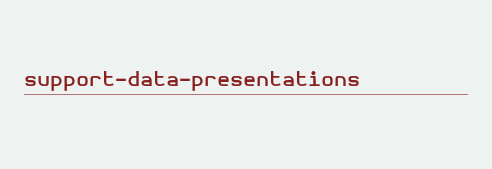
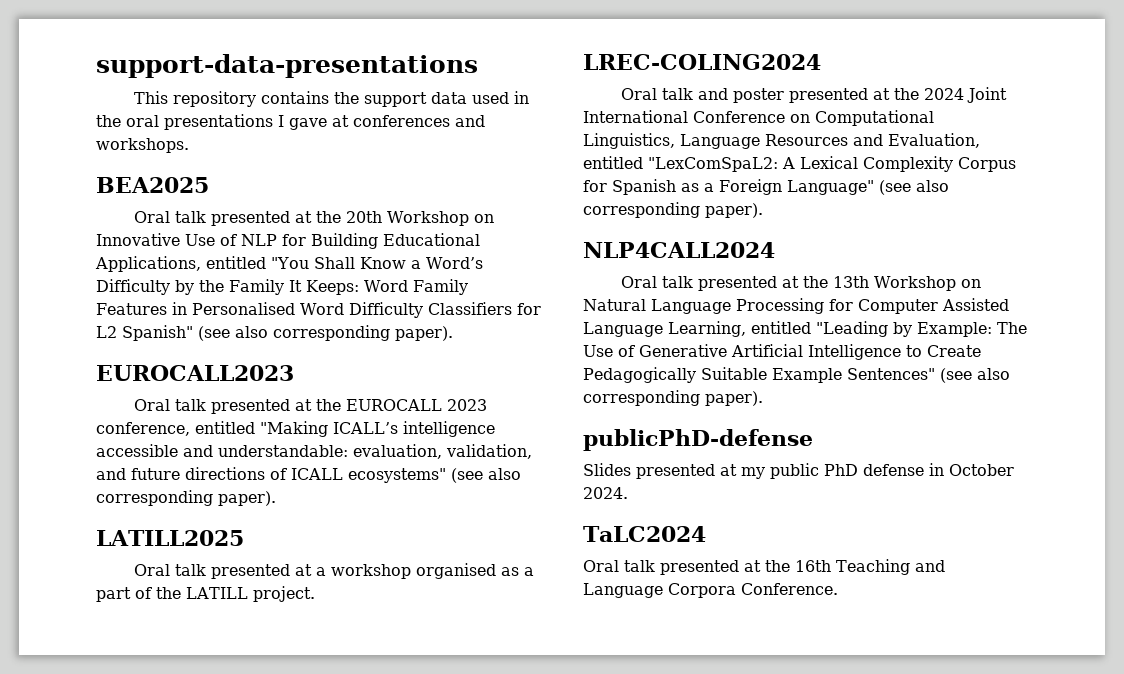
+ This repository contains the support data used in the oral presentations I gave at conferences and workshops.
+ BEA2025
+ Oral talk presented at the 20th Workshop on Innovative Use of NLP for Building Educational Applications, entitled "You Shall Know a Word’s Difficulty by the Family It Keeps: Word Family Features in Personalised Word Difficulty Classifiers for L2 Spanish" (see also corresponding paper).
+ EUROCALL2023
+ Oral talk presented at the EUROCALL 2023 conference, entitled "Making ICALL’s intelligence accessible and understandable: evaluation, validation, and future directions of ICALL ecosystems" (see also corresponding paper).
+ LATILL2025
+ Oral talk presented at a workshop organised as a part of the LATILL project.
+ LREC-COLING2024
+ Oral talk and poster presented at the 2024 Joint International Conference on Computational Linguistics, Language Resources and Evaluation, entitled "LexComSpaL2: A Lexical Complexity Corpus for Spanish as a Foreign Language" (see also corresponding paper).
+ NLP4CALL2024
+ Oral talk presented at the 13th Workshop on Natural Language Processing for Computer Assisted Language Learning, entitled "Leading by Example: The Use of Generative Artificial Intelligence to Create Pedagogically Suitable Example Sentences" (see also corresponding paper).
+ publicPhD-defense
+ Slides presented at my public PhD defense in October 2024.
+ TaLC2024
+ Oral talk presented at the 16th Teaching and Language Corpora Conference.

